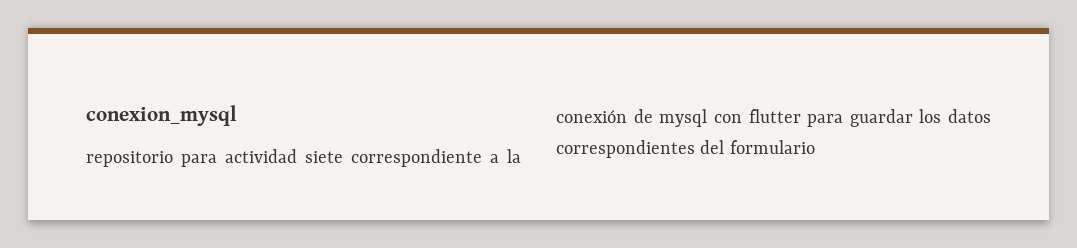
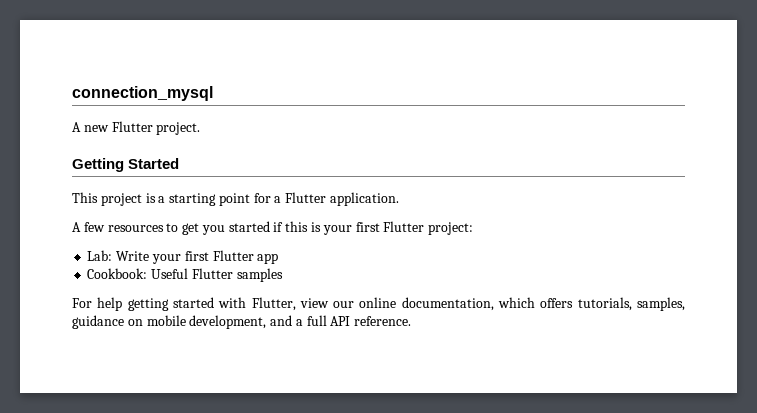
- conexion_mysql
- repositorio para actividad siete correspondiente a la conexión de mysql con flutter para guardar los datos correspondientes del formulario
+ connection_mysql
+ A new Flutter project.
+ Getting Started
+ This project is a starting point for a Flutter application.
+ A few resources to get you started if this is your first Flutter project:
+ Lab: Write your first Flutter app
+ Cookbook: Useful Flutter samples
+ For help getting started with Flutter, view our online documentation, which offers tutorials, samples, guidance on mobile development, and a full API reference.

